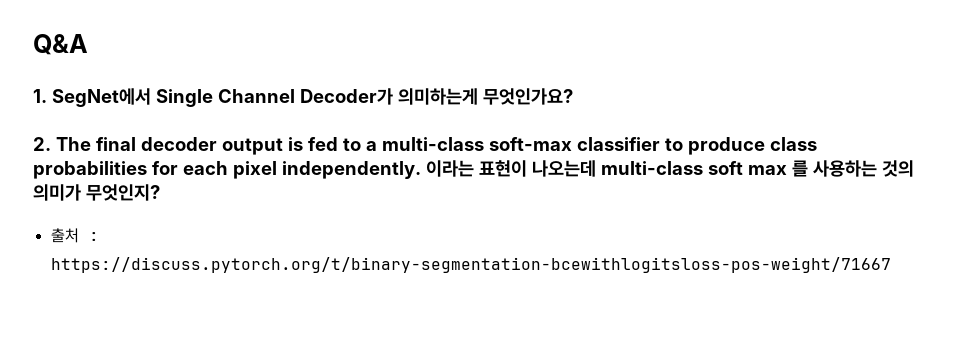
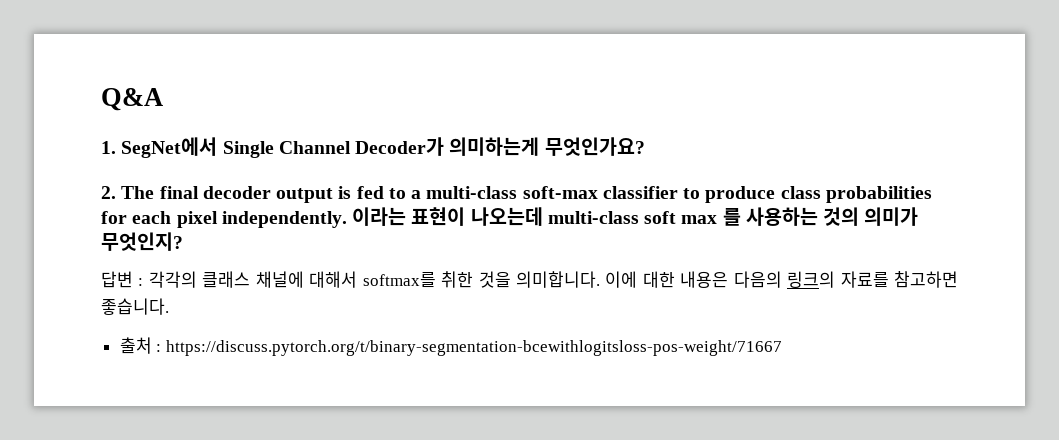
+ 답변 : 각각의 클래스 채널에 대해서 softmax를 취한 것을 의미합니다. 이에 대한 내용은 다음의 링크의 자료를 참고하면 좋습니다.

